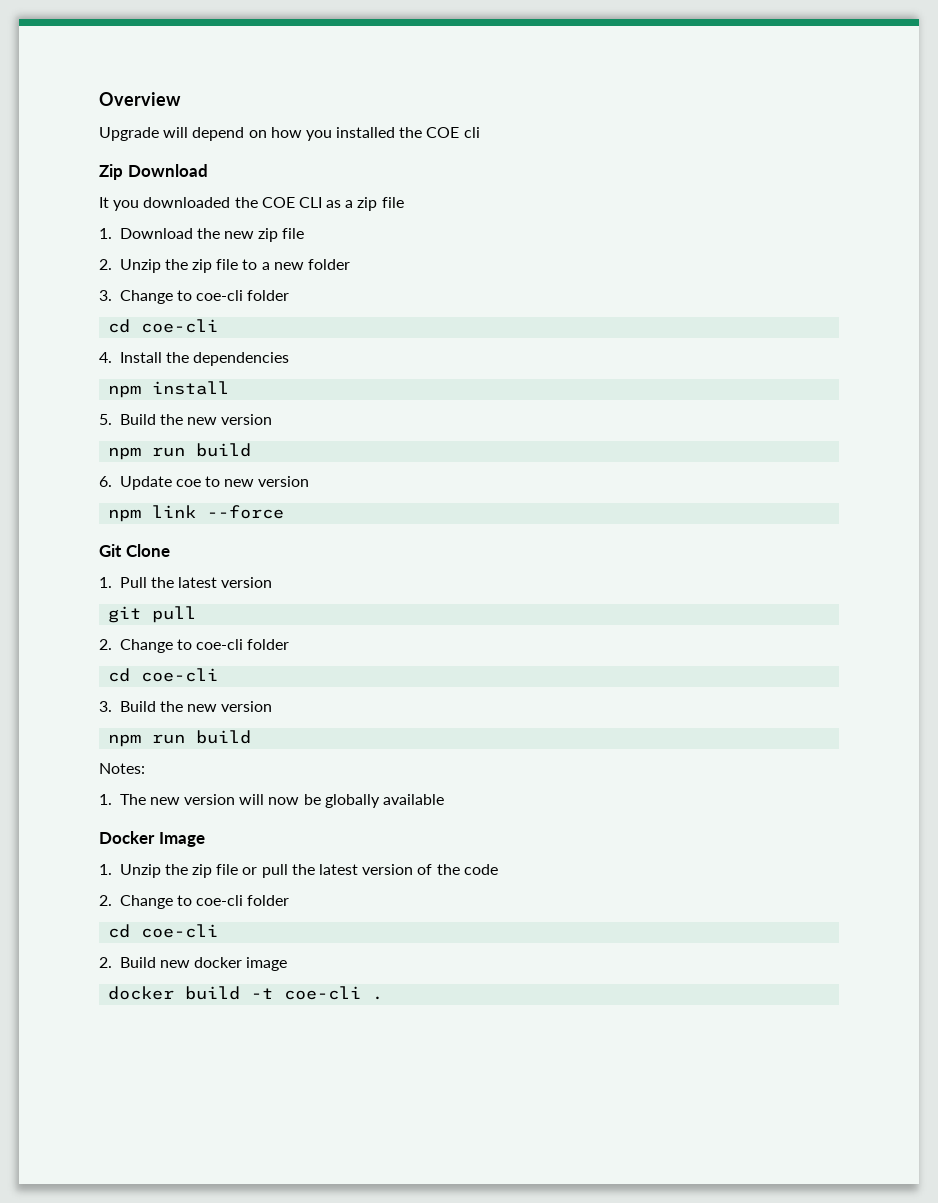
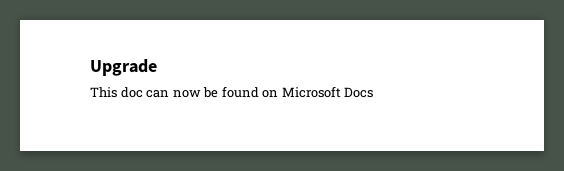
- Overview
- Upgrade will depend on how you installed the COE cli
- Zip Download
- It you downloaded the COE CLI as a zip file
- 1. Download the new zip file
- 2. Unzip the zip file to a new folder
- 3. Change to coe-cli folder
- cd coe-cli
- 4. Install the dependencies
- npm install
- 5. Build the new version
- npm run build
- 6. Update coe to new version
- npm link --force
- Git Clone
- 1. Pull the latest version
- git pull
- 2. Change to coe-cli folder
- cd coe-cli
- 3. Build the new version
- npm run build
- Notes:
- 1. The new version will now be globally available
- Docker Image
- 1. Unzip the zip file or pull the latest version of the code
- 2. Change to coe-cli folder
- cd coe-cli
- 2. Build new docker image
- docker build -t coe-cli .
+ Upgrade
+ This doc can now be found on Microsoft Docs

